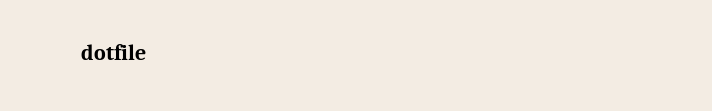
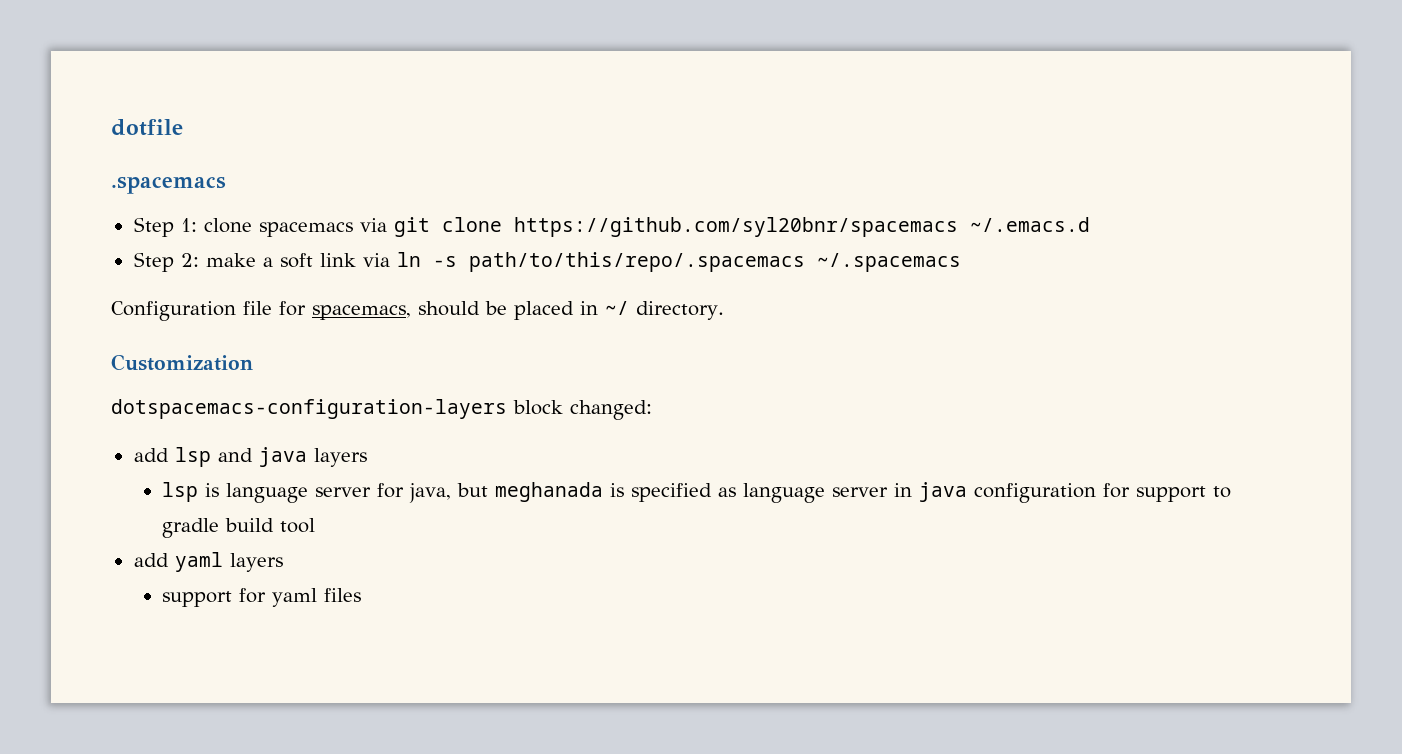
+ .spacemacs
+ Step 1: clone spacemacs via git clone https://github.com/syl20bnr/spacemacs ~/.emacs.d
+ Step 2: make a soft link via ln -s path/to/this/repo/.spacemacs ~/.spacemacs
+ Configuration file for spacemacs, should be placed in ~/ directory.
+ Customization
+ dotspacemacs-configuration-layers block changed:
+ add lsp and java layers
+ lsp is language server for java, but meghanada is specified as language server in java configuration for support to gradle build tool
+ add yaml layers
+ support for yaml files

